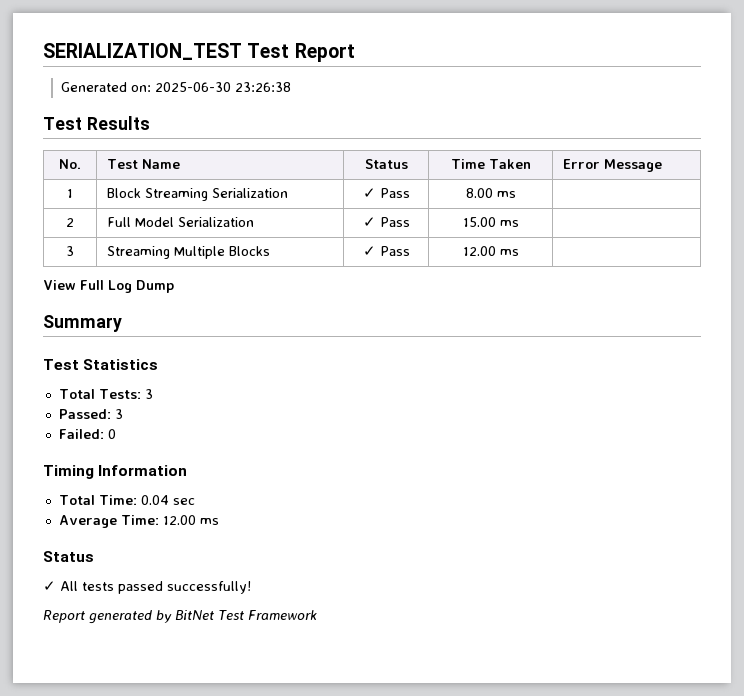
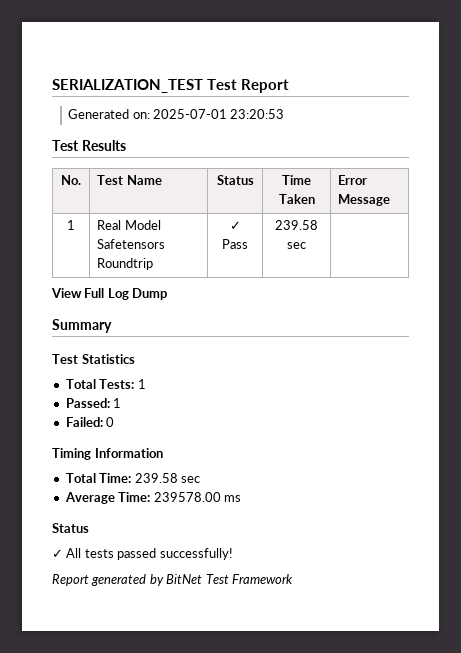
- Generated on: 2025-06-30 23:26:38
+ Generated on: 2025-07-01 23:20:53
- 1 | Block Streaming Serialization | ✓ Pass | 8.00 ms |
- 2 | Full Model Serialization | ✓ Pass | 15.00 ms |
- 3 | Streaming Multiple Blocks | ✓ Pass | 12.00 ms |
+ 1 | Real Model Safetensors Roundtrip | ✓ Pass | 239.58 sec |
- Total Tests: 3
+ Total Tests: 1
- Passed: 3
+ Passed: 1
- Total Time: 0.04 sec
+ Total Time: 239.58 sec
- Average Time: 12.00 ms
+ Average Time: 239578.00 ms

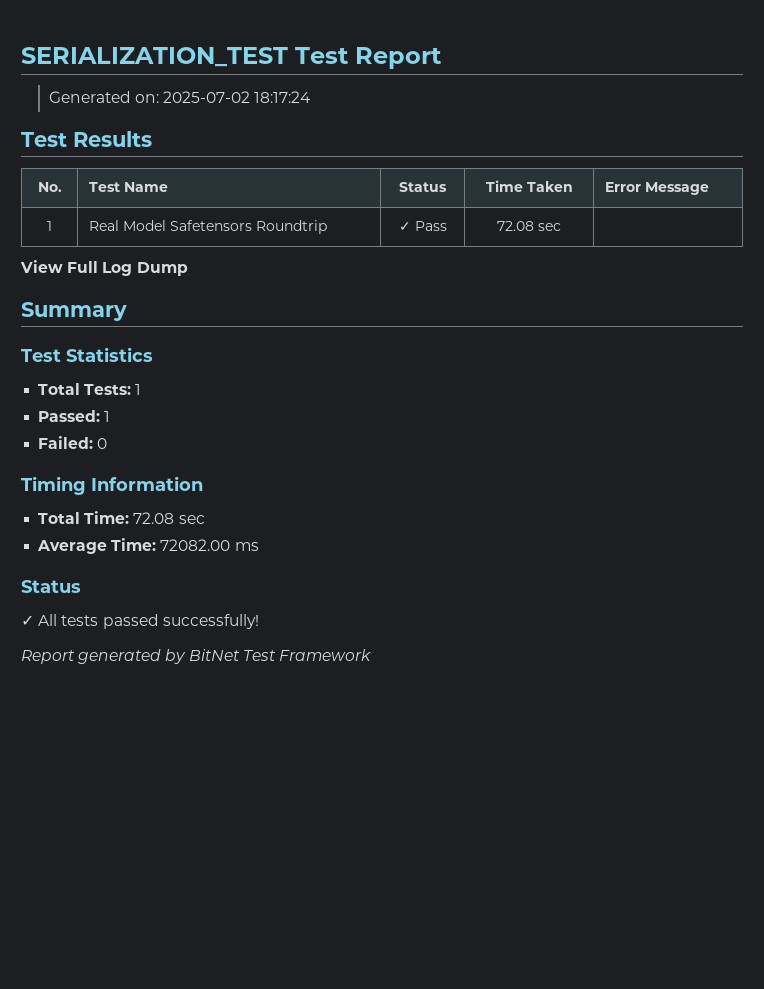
- Generated on: 2025-07-01 23:20:53
+ Generated on: 2025-07-02 18:17:24
- 1 | Real Model Safetensors Roundtrip | ✓ Pass | 239.58 sec |
+ 1 | Real Model Safetensors Roundtrip | ✓ Pass | 72.08 sec |
- Total Time: 239.58 sec
+ Total Time: 72.08 sec
- Average Time: 239578.00 ms
+ Average Time: 72082.00 ms

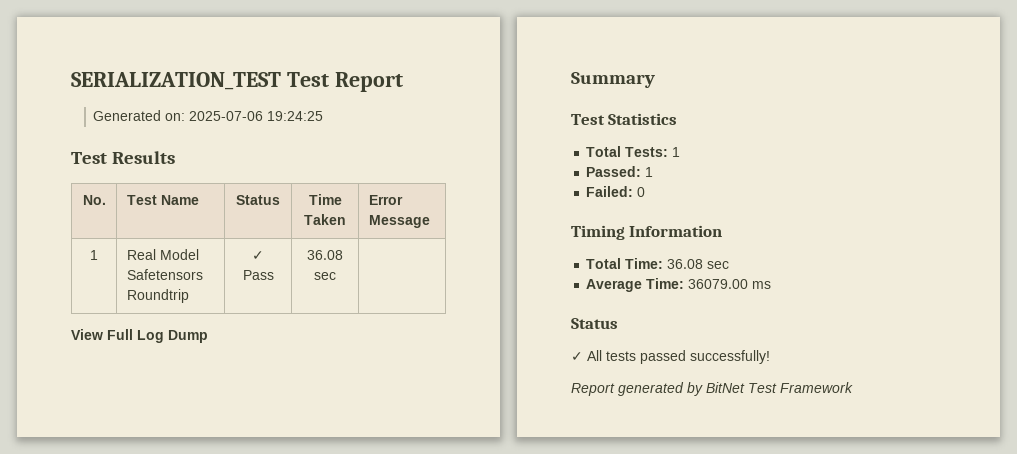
- Generated on: 2025-07-02 18:17:24
+ Generated on: 2025-07-06 19:24:25
- 1 | Real Model Safetensors Roundtrip | ✓ Pass | 72.08 sec |
+ 1 | Real Model Safetensors Roundtrip | ✓ Pass | 36.08 sec |
- Total Time: 72.08 sec
+ Total Time: 36.08 sec
- Average Time: 72082.00 ms
+ Average Time: 36079.00 ms

